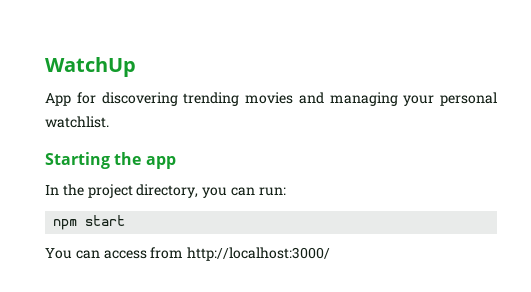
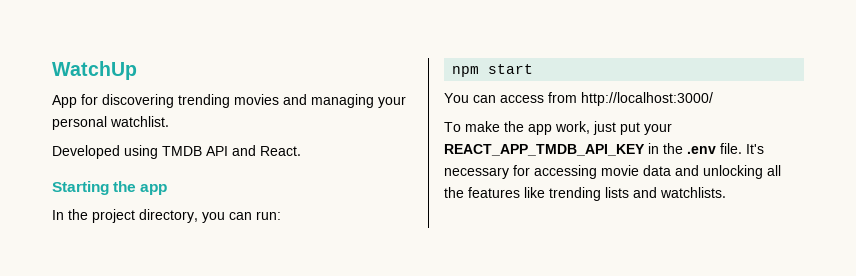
+ Developed using TMDB API and React.
+ To make the app work, just put your REACT_APP_TMDB_API_KEY in the .env file. It's necessary for accessing movie data and unlocking all the features like trending lists and watchlists.

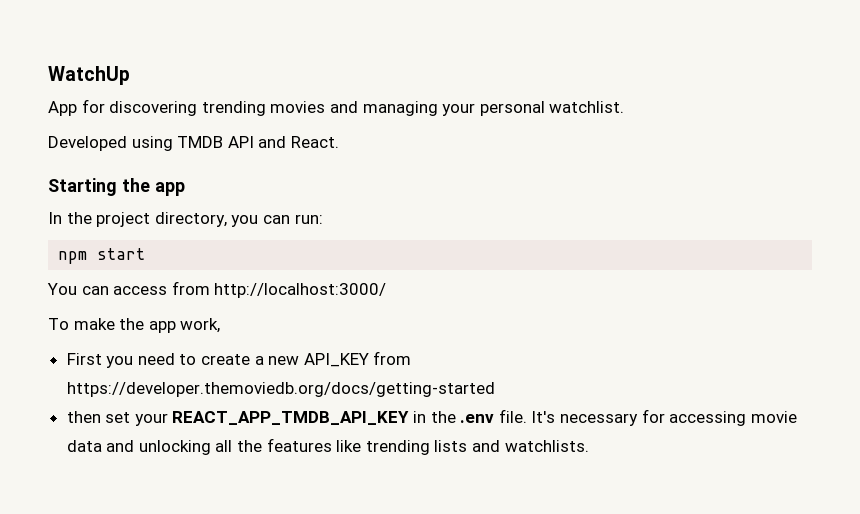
- To make the app work, just put your REACT_APP_TMDB_API_KEY in the .env file.
+ To make the app work,
+ First you need to create a new API_KEY from https://developer.themoviedb.org/docs/getting-started
+ then set your REACT_APP_TMDB_API_KEY in the .env file.

